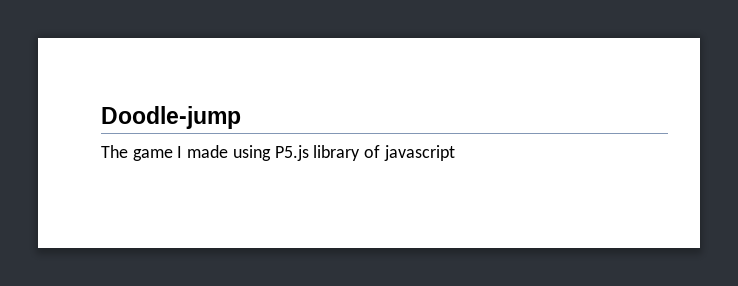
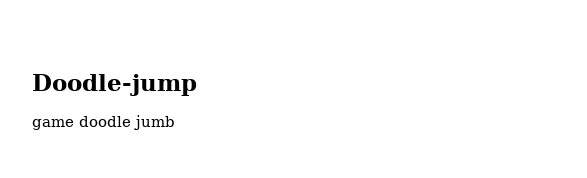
- The game I made using P5.js library of javascript
+ game doodle jumb

